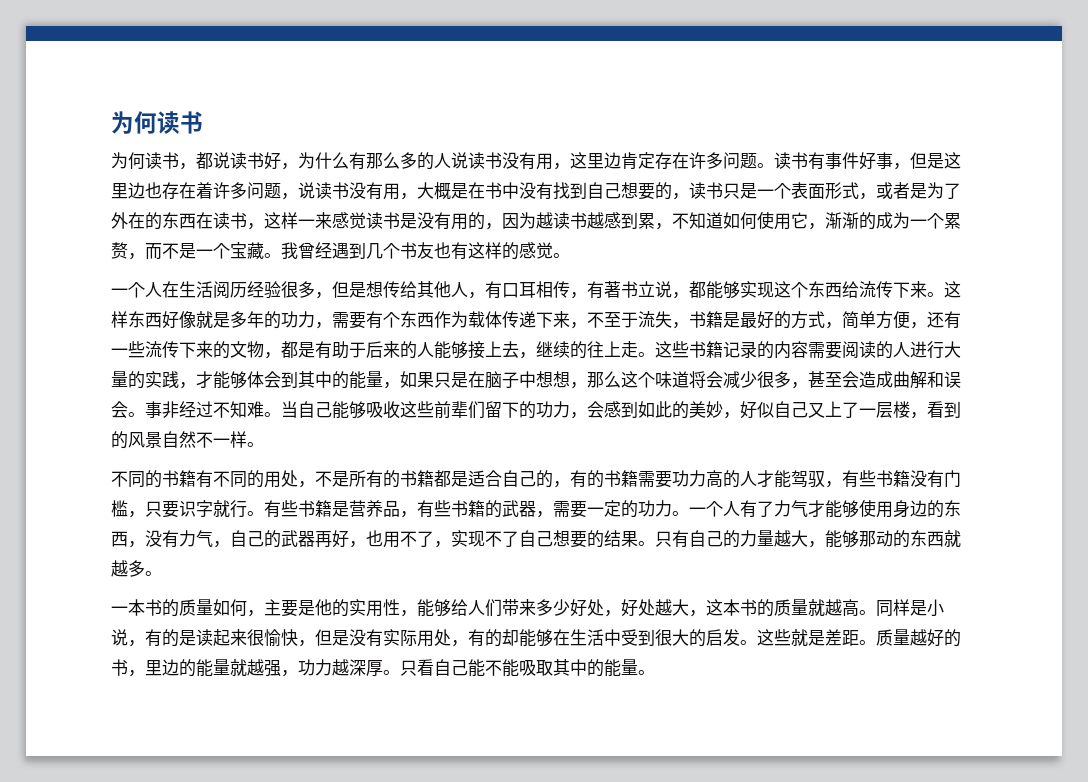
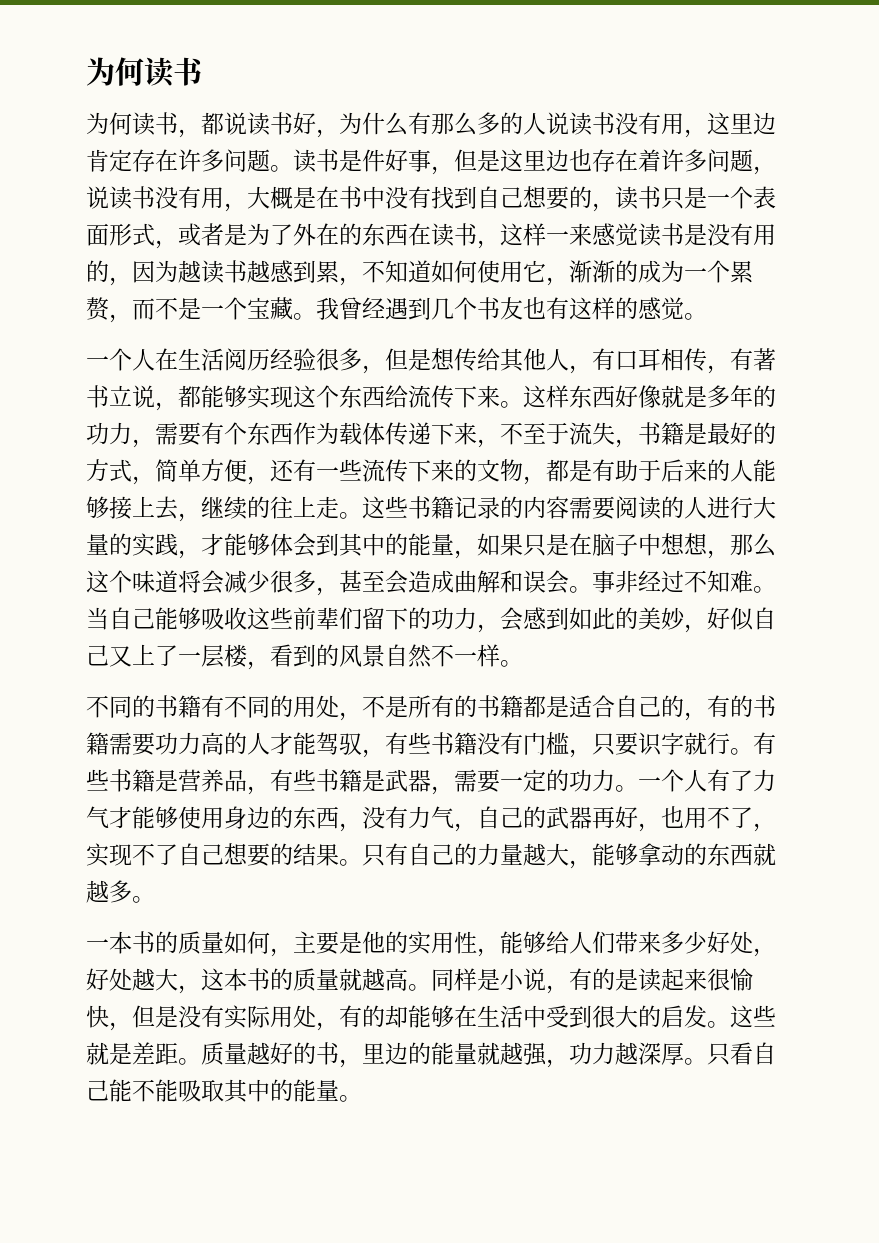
- 读书有事件好事，但是这里边也存在着许多问题，说读书没有用，大概是在书中没有找到自己想要的，读书只是一个表面形式，或者是为了外在的东西在读书，这样一来感觉读书是没有用的，因为越读书越感到累，不知道如何使用它，渐渐的成为一个累赘，而不是一个宝藏。
+ 读书是件好事，但是这里边也存在着许多问题，说读书没有用，大概是在书中没有找到自己想要的，读书只是一个表面形式，或者是为了外在的东西在读书，这样一来感觉读书是没有用的，因为越读书越感到累，不知道如何使用它，渐渐的成为一个累赘，而不是一个宝藏。
- 有些书籍是营养品，有些书籍的武器，需要一定的功力。
+ 有些书籍是营养品，有些书籍是武器，需要一定的功力。
- 只有自己的力量越大，能够那动的东西就越多。
+ 只有自己的力量越大，能够拿动的东西就越多。

